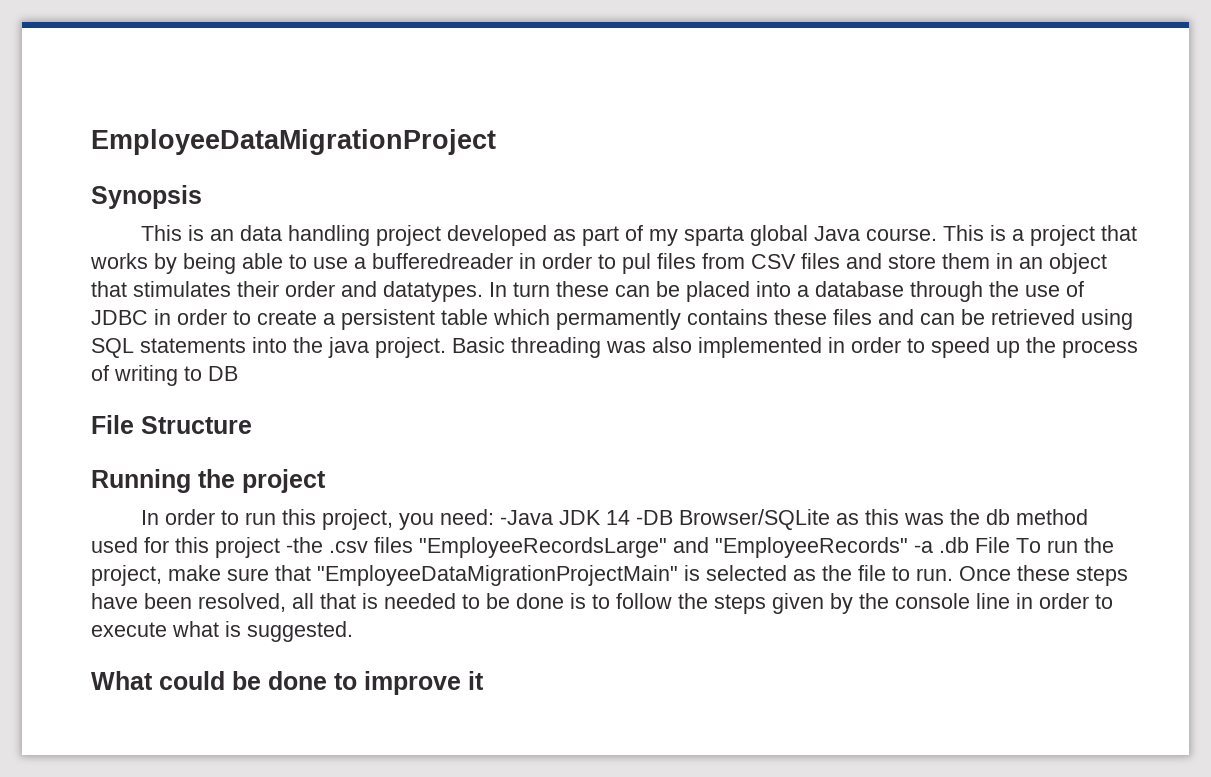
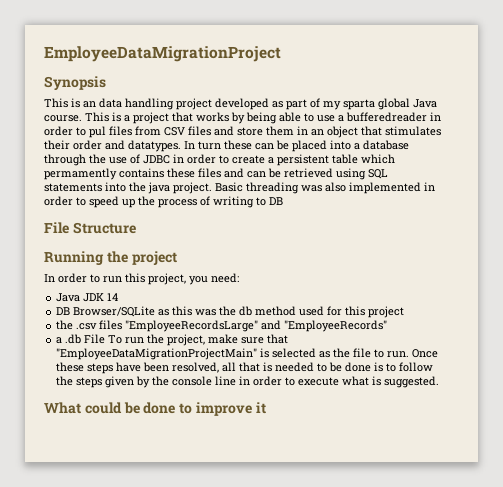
- In order to run this project, you need: -Java JDK 14 -DB Browser/SQLite as this was the db method used for this project -the .csv files "EmployeeRecordsLarge" and "EmployeeRecords" -a .db File To run the project, make sure that "EmployeeDataMigrationProjectMain" is selected as the file to run.
+ In order to run this project, you need:
+ Java JDK 14
+ DB Browser/SQLite as this was the db method used for this project
+ the .csv files "EmployeeRecordsLarge" and "EmployeeRecords"
+ a .db File To run the project, make sure that "EmployeeDataMigrationProjectMain" is selected as the file to run.

